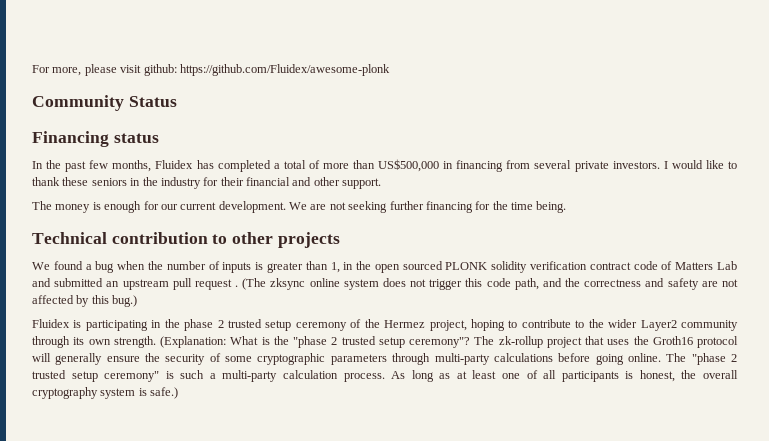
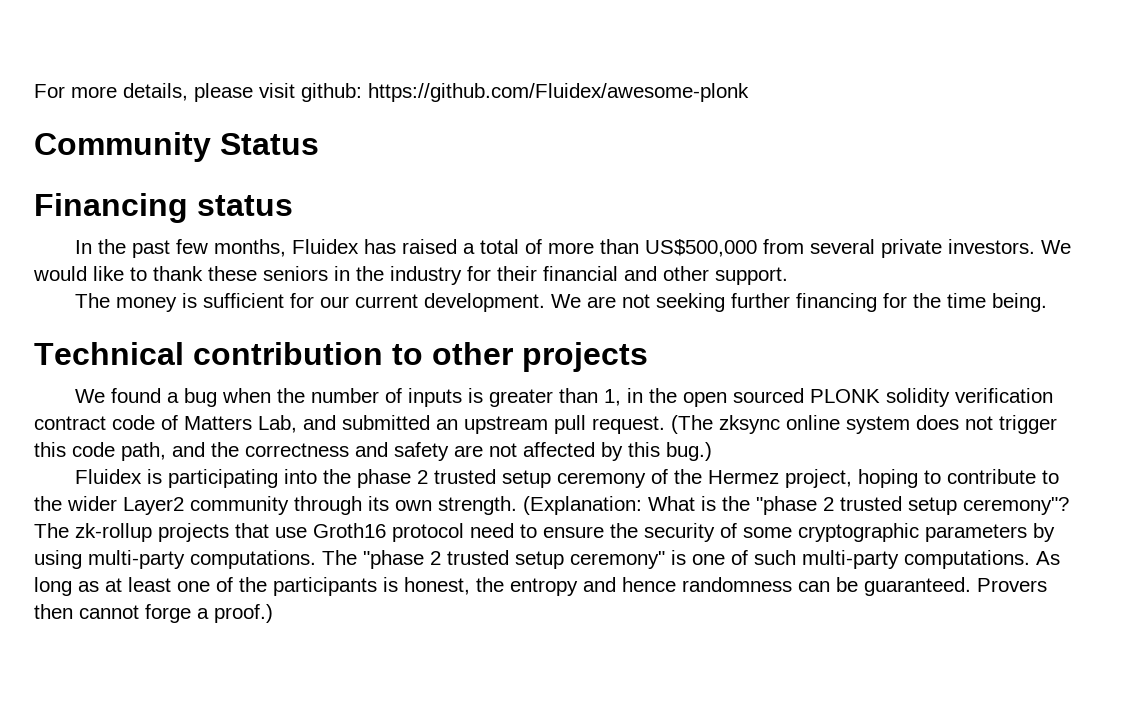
- For more, please visit github: https://github.com/Fluidex/awesome-plonk
+ For more details, please visit github: https://github.com/Fluidex/awesome-plonk
- In the past few months, Fluidex has completed a total of more than US$500,000 in financing from several private investors.
+ In the past few months, Fluidex has raised a total of more than US$500,000 from several private investors.
- I would like to thank these seniors in the industry for their financial and other support.
+ We would like to thank these seniors in the industry for their financial and other support.
- The money is enough for our current development.
+ The money is sufficient for our current development.
- We found a bug when the number of inputs is greater than 1, in the open sourced PLONK solidity verification contract code of Matters Lab and submitted an upstream pull request .
+ We found a bug when the number of inputs is greater than 1, in the open sourced PLONK solidity verification contract code of Matters Lab, and submitted an upstream pull request.
- Fluidex is participating in the phase 2 trusted setup ceremony of the Hermez project, hoping to contribute to the wider Layer2 community through its own strength.
+ Fluidex is participating into the phase 2 trusted setup ceremony of the Hermez project, hoping to contribute to the wider Layer2 community through its own strength.
- The zk-rollup project that uses the Groth16 protocol will generally ensure the security of some cryptographic parameters through multi-party calculations before going online.
+ The zk-rollup projects that use Groth16 protocol need to ensure the security of some cryptographic parameters by using multi-party computations.
- The "phase 2 trusted setup ceremony" is such a multi-party calculation process.
+ The "phase 2 trusted setup ceremony" is one of such multi-party computations.
- As long as at least one of all participants is honest, the overall cryptography system is safe.)
+ As long as at least one of the participants is honest, the entropy and hence randomness can be guaranteed. Provers then cannot forge a proof.)

